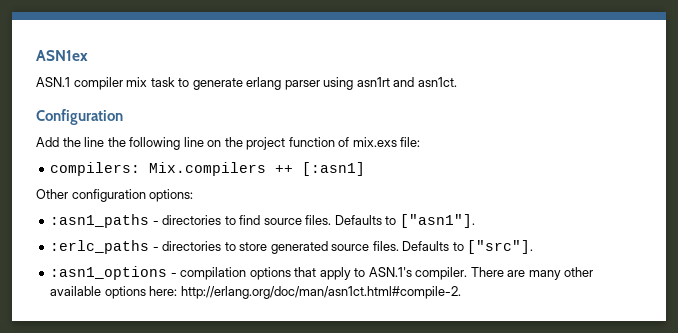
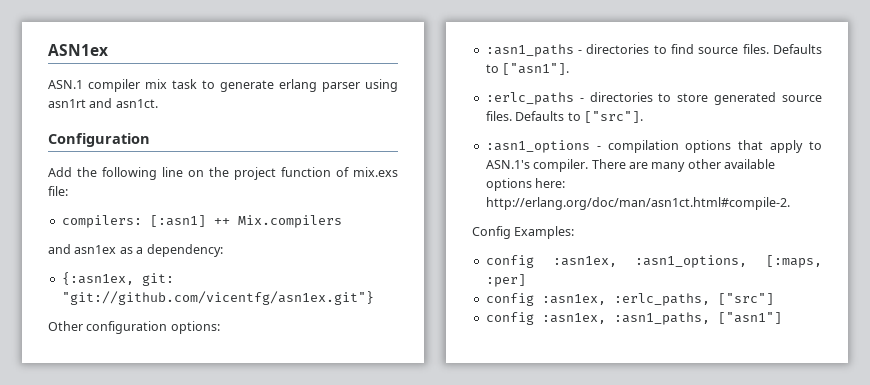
- Add the line the following line on the project function of mix.exs file:
+ Add the following line on the project function of mix.exs file:
- compilers: Mix.compilers ++ [:asn1]
+ compilers: [:asn1] ++ Mix.compilers
+ and asn1ex as a dependency:
+ {:asn1ex, git: "git://github.com/vicentfg/asn1ex.git"}
+ Config Examples:
+ config :asn1ex, :asn1_options, [:maps, :per]
+ config :asn1ex, :erlc_paths, ["src"]
+ config :asn1ex, :asn1_paths, ["asn1"]

